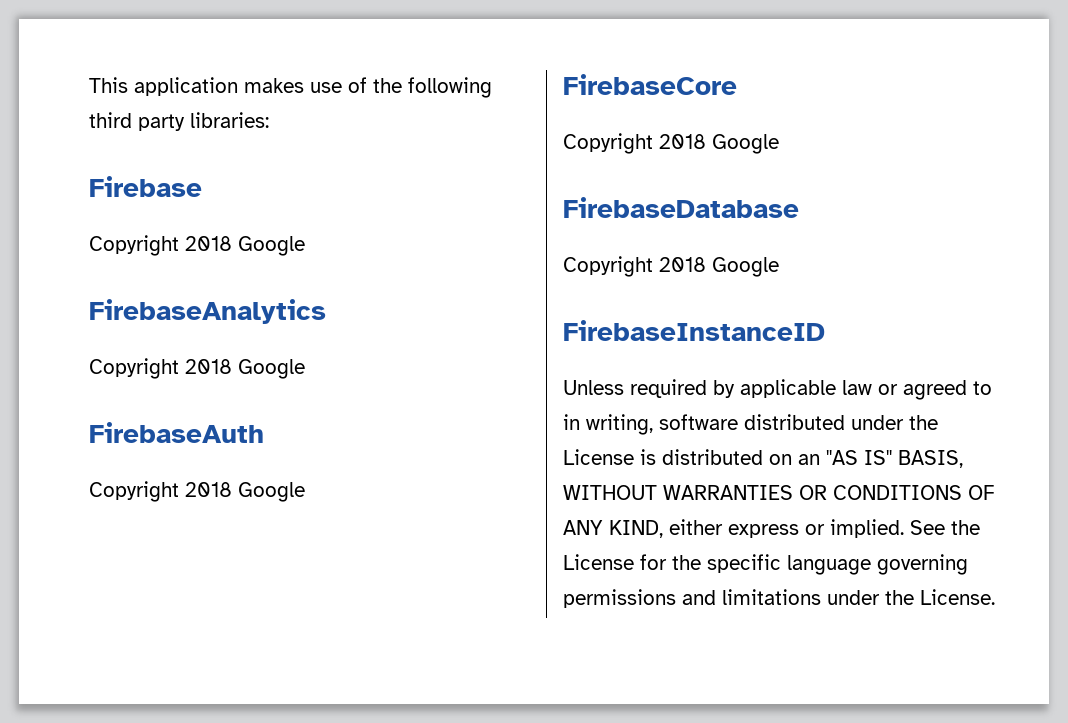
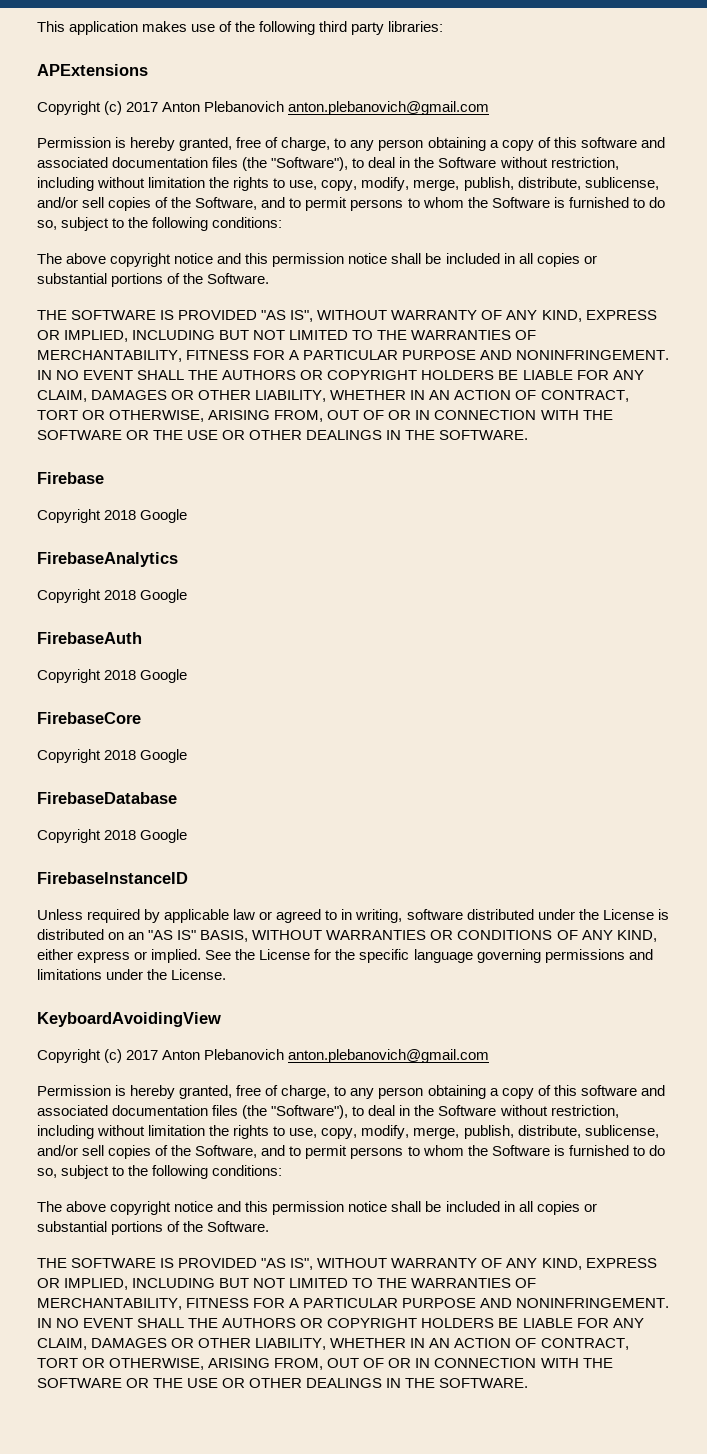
+ APExtensions
+ Copyright (c) 2017 Anton Plebanovich anton.plebanovich@gmail.com
+ Permission is hereby granted, free of charge, to any person obtaining a copy of this software and associated documentation files (the "Software"), to deal in the Software without restriction, including without limitation the rights to use, copy, modify, merge, publish, distribute, sublicense, and/or sell copies of the Software, and to permit persons to whom the Software is furnished to do so, subject to the following conditions:
+ The above copyright notice and this permission notice shall be included in all copies or substantial portions of the Software.
+ THE SOFTWARE IS PROVIDED "AS IS", WITHOUT WARRANTY OF ANY KIND, EXPRESS OR IMPLIED, INCLUDING BUT NOT LIMITED TO THE WARRANTIES OF MERCHANTABILITY, FITNESS FOR A PARTICULAR PURPOSE AND NONINFRINGEMENT. IN NO EVENT SHALL THE AUTHORS OR COPYRIGHT HOLDERS BE LIABLE FOR ANY CLAIM, DAMAGES OR OTHER LIABILITY, WHETHER IN AN ACTION OF CONTRACT, TORT OR OTHERWISE, ARISING FROM, OUT OF OR IN CONNECTION WITH THE SOFTWARE OR THE USE OR OTHER DEALINGS IN THE SOFTWARE.
+ KeyboardAvoidingView
+ Copyright (c) 2017 Anton Plebanovich anton.plebanovich@gmail.com
+ Permission is hereby granted, free of charge, to any person obtaining a copy of this software and associated documentation files (the "Software"), to deal in the Software without restriction, including without limitation the rights to use, copy, modify, merge, publish, distribute, sublicense, and/or sell copies of the Software, and to permit persons to whom the Software is furnished to do so, subject to the following conditions:
+ The above copyright notice and this permission notice shall be included in all copies or substantial portions of the Software.
+ THE SOFTWARE IS PROVIDED "AS IS", WITHOUT WARRANTY OF ANY KIND, EXPRESS OR IMPLIED, INCLUDING BUT NOT LIMITED TO THE WARRANTIES OF MERCHANTABILITY, FITNESS FOR A PARTICULAR PURPOSE AND NONINFRINGEMENT. IN NO EVENT SHALL THE AUTHORS OR COPYRIGHT HOLDERS BE LIABLE FOR ANY CLAIM, DAMAGES OR OTHER LIABILITY, WHETHER IN AN ACTION OF CONTRACT, TORT OR OTHERWISE, ARISING FROM, OUT OF OR IN CONNECTION WITH THE SOFTWARE OR THE USE OR OTHER DEALINGS IN THE SOFTWARE.

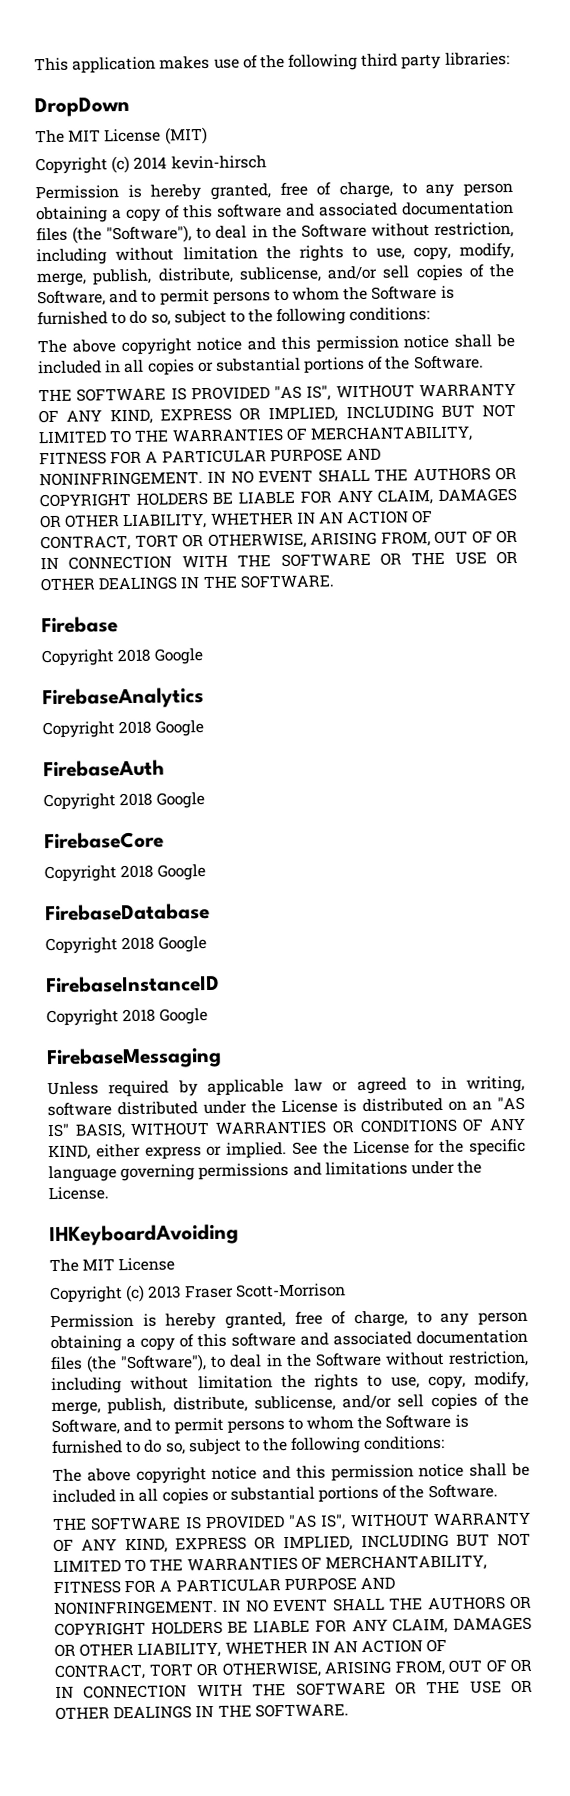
- APExtensions
- Copyright (c) 2017 Anton Plebanovich anton.plebanovich@gmail.com
+ DropDown
+ The MIT License (MIT)
+ Copyright (c) 2014 kevin-hirsch
  FirebaseInstanceID
+ Copyright 2018 Google
+ FirebaseMessaging
- KeyboardAvoidingView
- Copyright (c) 2017 Anton Plebanovich anton.plebanovich@gmail.com
+ IHKeyboardAvoiding
+ The MIT License
+ Copyright (c) 2013 Fraser Scott-Morrison

